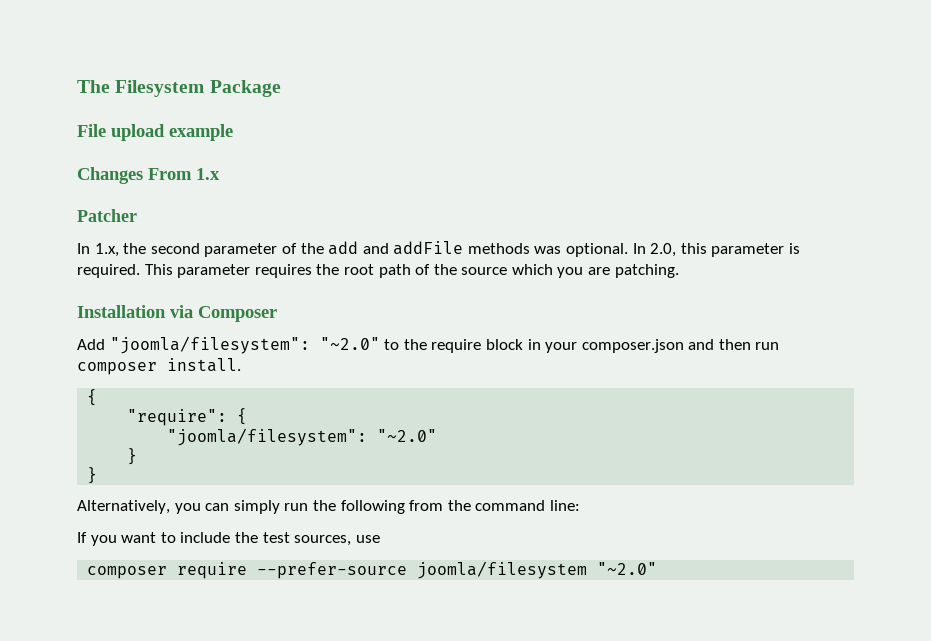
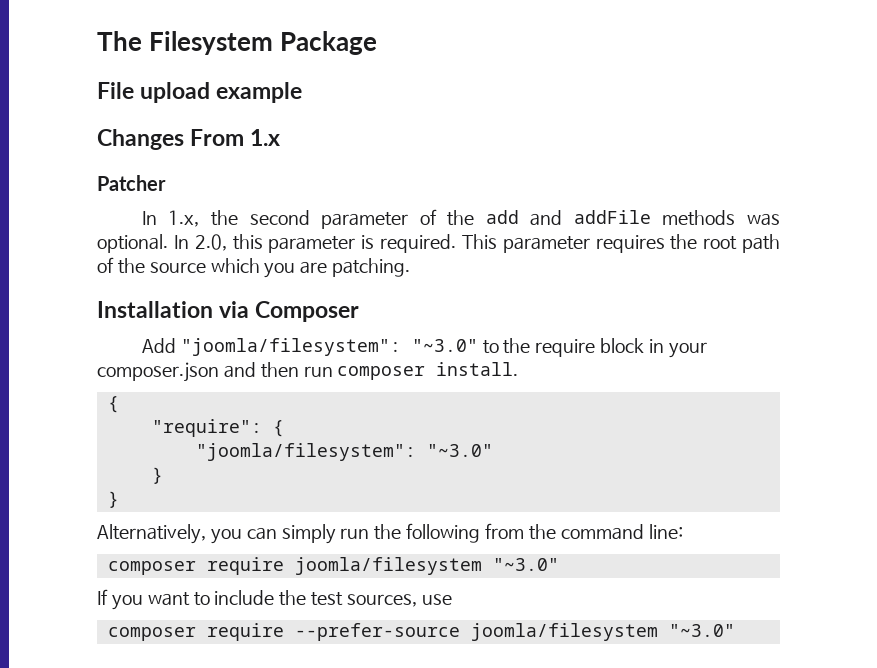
- Add "joomla/filesystem": "~2.0" to the require block in your composer.json and then run composer install.
+ Add "joomla/filesystem": "~3.0" to the require block in your composer.json and then run composer install.
  "require": {
- "joomla/filesystem": "~2.0"
+ "joomla/filesystem": "~3.0"
+ composer require joomla/filesystem "~3.0"
- composer require --prefer-source joomla/filesystem "~2.0"
+ composer require --prefer-source joomla/filesystem "~3.0"

